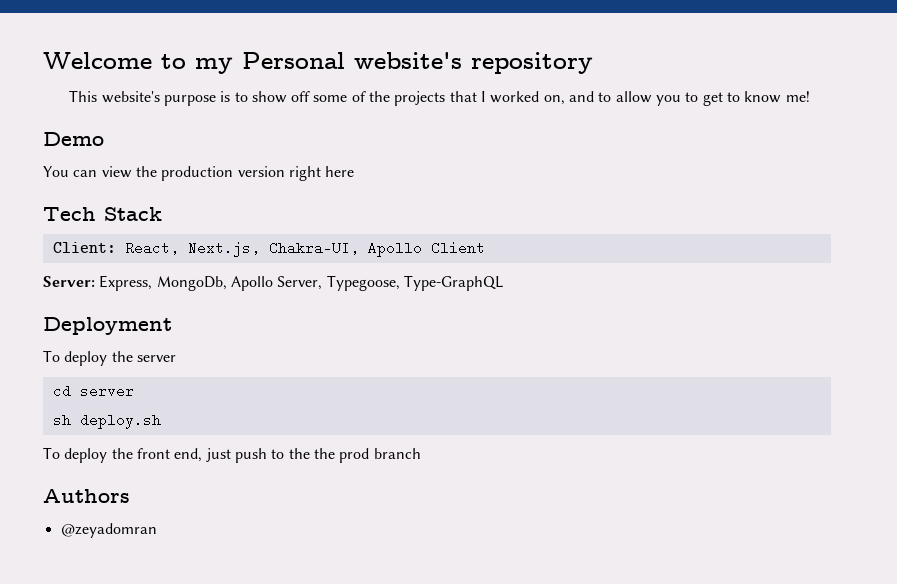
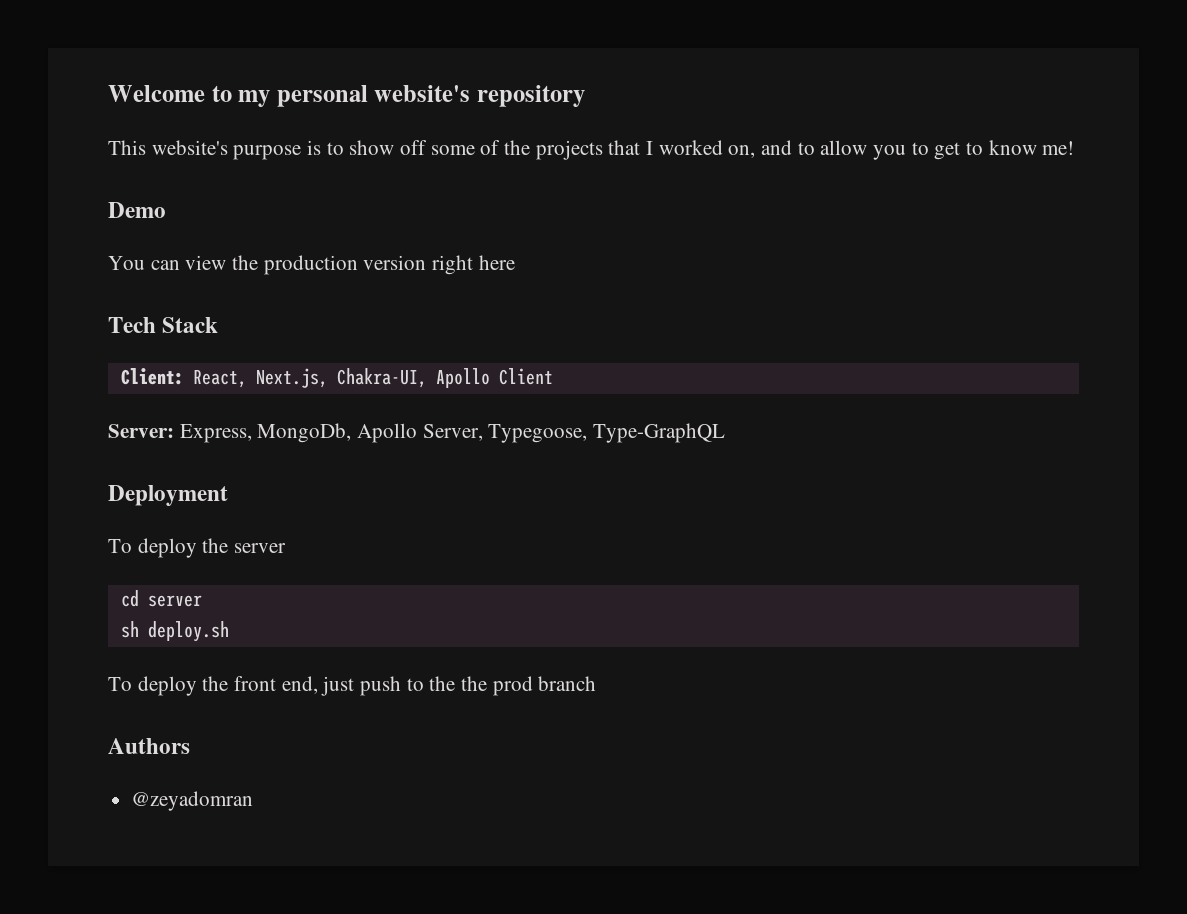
- Welcome to my Personal website's repository
+ Welcome to my personal website's repository

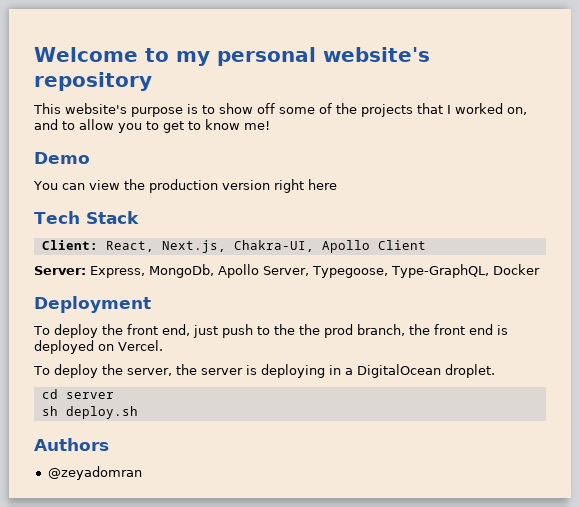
- Server: Express, MongoDb, Apollo Server, Typegoose, Type-GraphQL
+ Server: Express, MongoDb, Apollo Server, Typegoose, Type-GraphQL, Docker
- To deploy the server
- cd server
- sh deploy.sh
- To deploy the front end, just push to the the prod branch
+ To deploy the front end, just push to the the prod branch, the front end is deployed on Vercel.
+ To deploy the server, the server is deploying in a DigitalOcean droplet.
+ cd server
+ sh deploy.sh

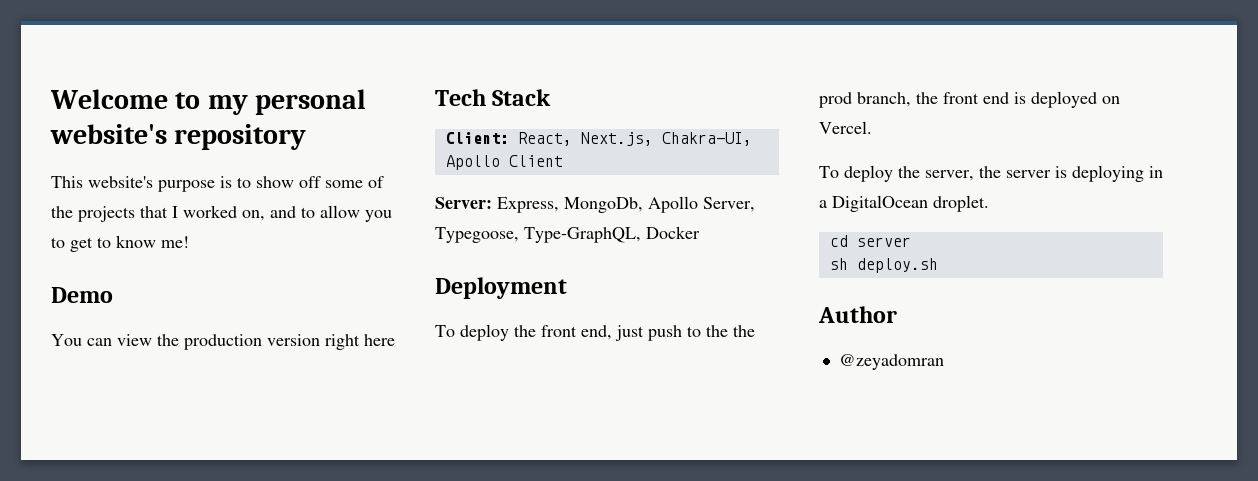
- Authors
+ Author

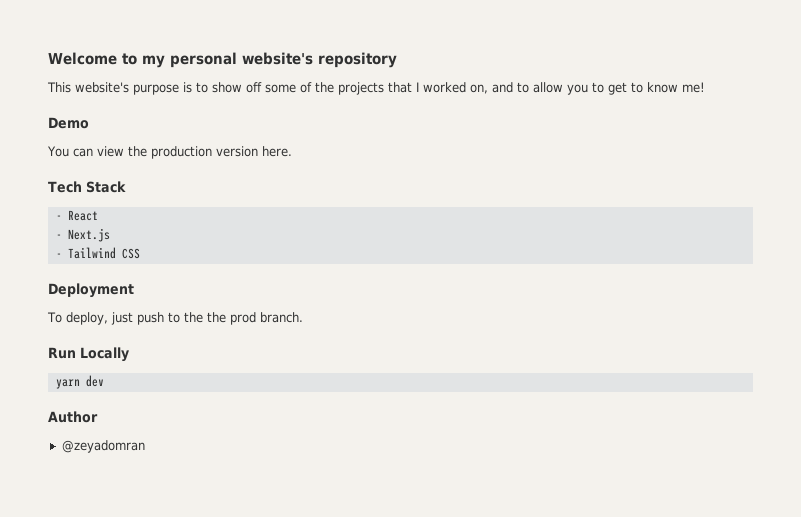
- You can view the production version right here
+ You can view the production version here.
- Client: React, Next.js, Chakra-UI, Apollo Client
- Server: Express, MongoDb, Apollo Server, Typegoose, Type-GraphQL, Docker
+ - React
+ - Next.js
+ - Tailwind CSS
  Deployment
- To deploy the front end, just push to the the prod branch, the front end is deployed on Vercel.
- To deploy the server, the server is deploying in a DigitalOcean droplet.
- cd server
- sh deploy.sh
+ To deploy, just push to the the prod branch.
+ Run Locally
+ yarn dev

